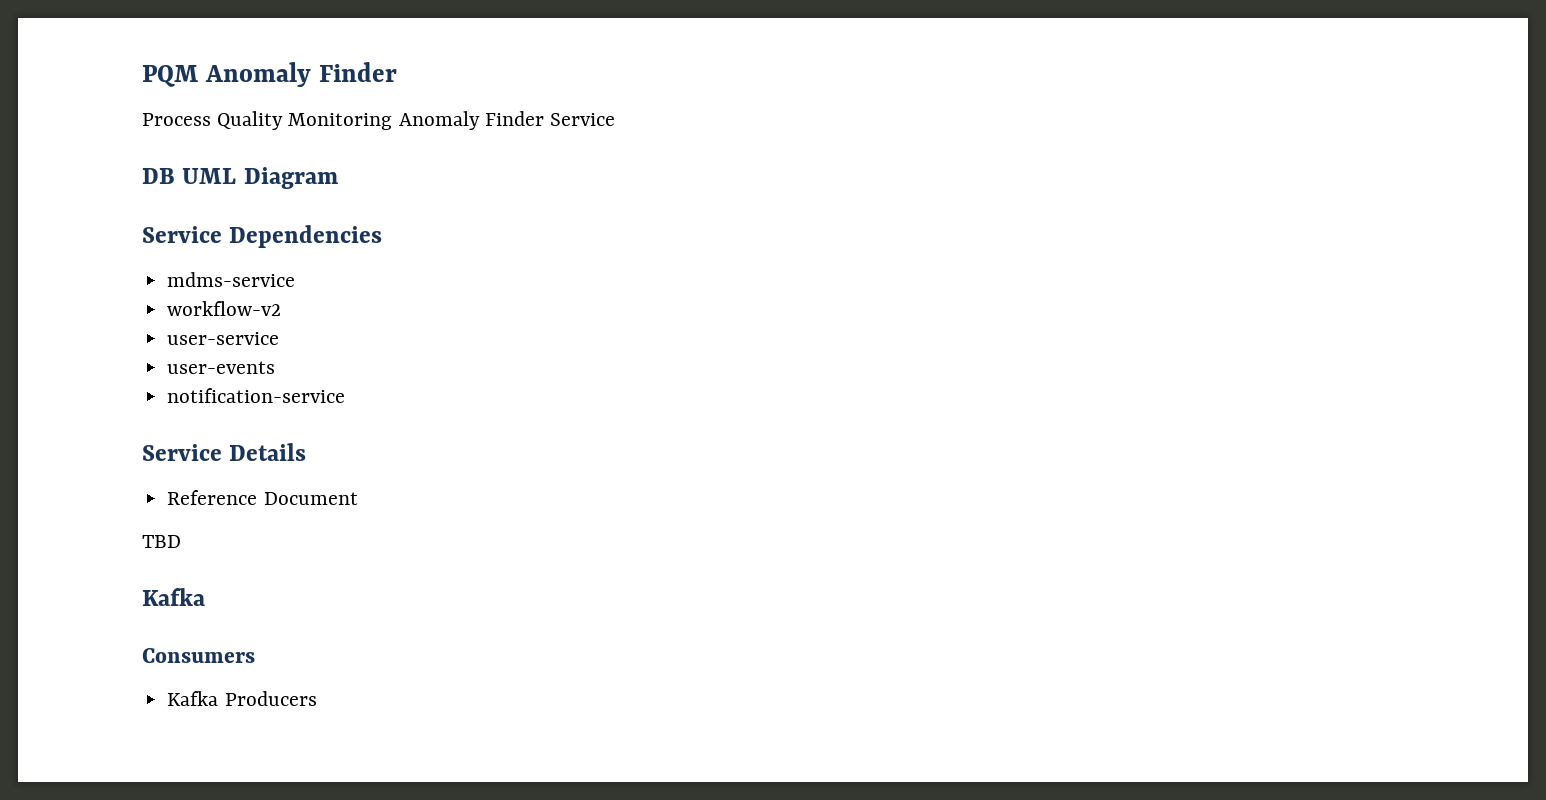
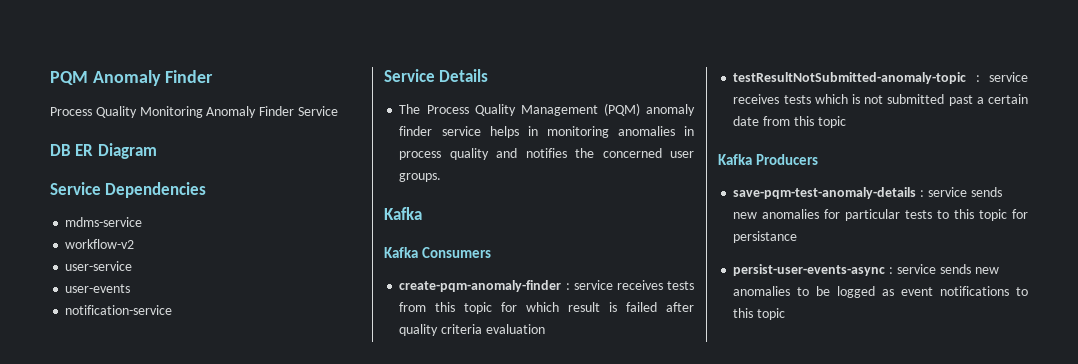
- DB UML Diagram
+ DB ER Diagram
- Reference Document
- TBD
+ The Process Quality Management (PQM) anomaly finder service helps in monitoring anomalies in process quality and notifies the concerned user groups.
- Consumers
+ Kafka Consumers
+ create-pqm-anomaly-finder : service receives tests from this topic for which result is failed after quality criteria evaluation
+ testResultNotSubmitted-anomaly-topic : service receives tests which is not submitted past a certain date from this topic
  Kafka Producers
+ save-pqm-test-anomaly-details : service sends new anomalies for particular tests to this topic for persistance
+ persist-user-events-async : service sends new anomalies to be logged as event notifications to this topic

